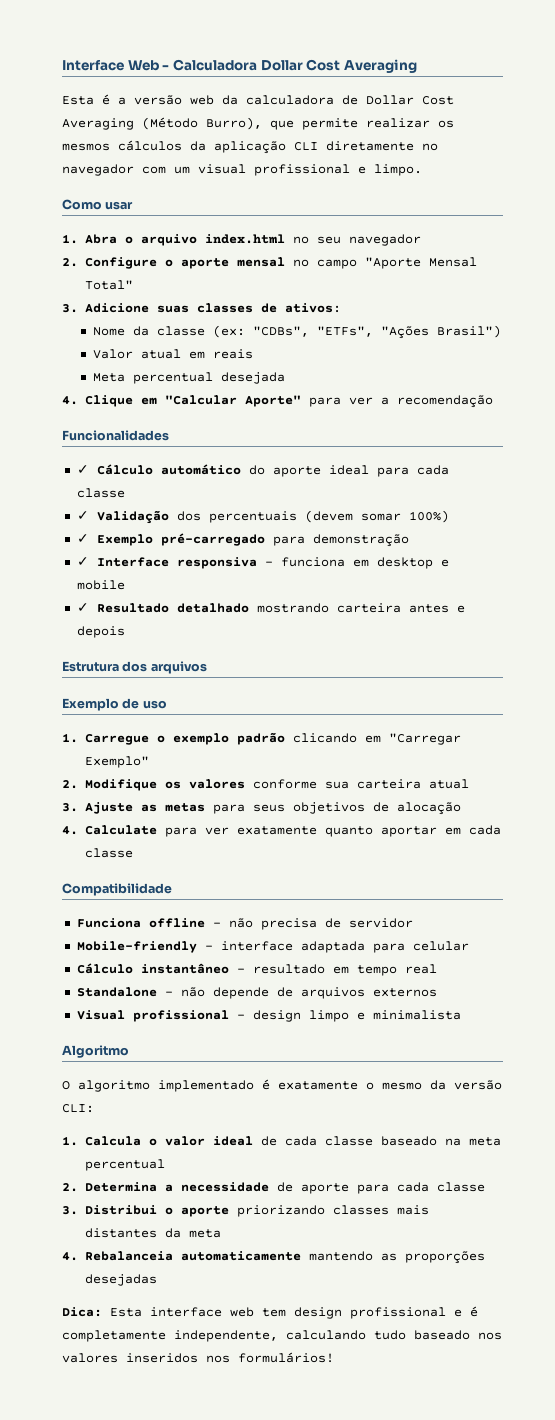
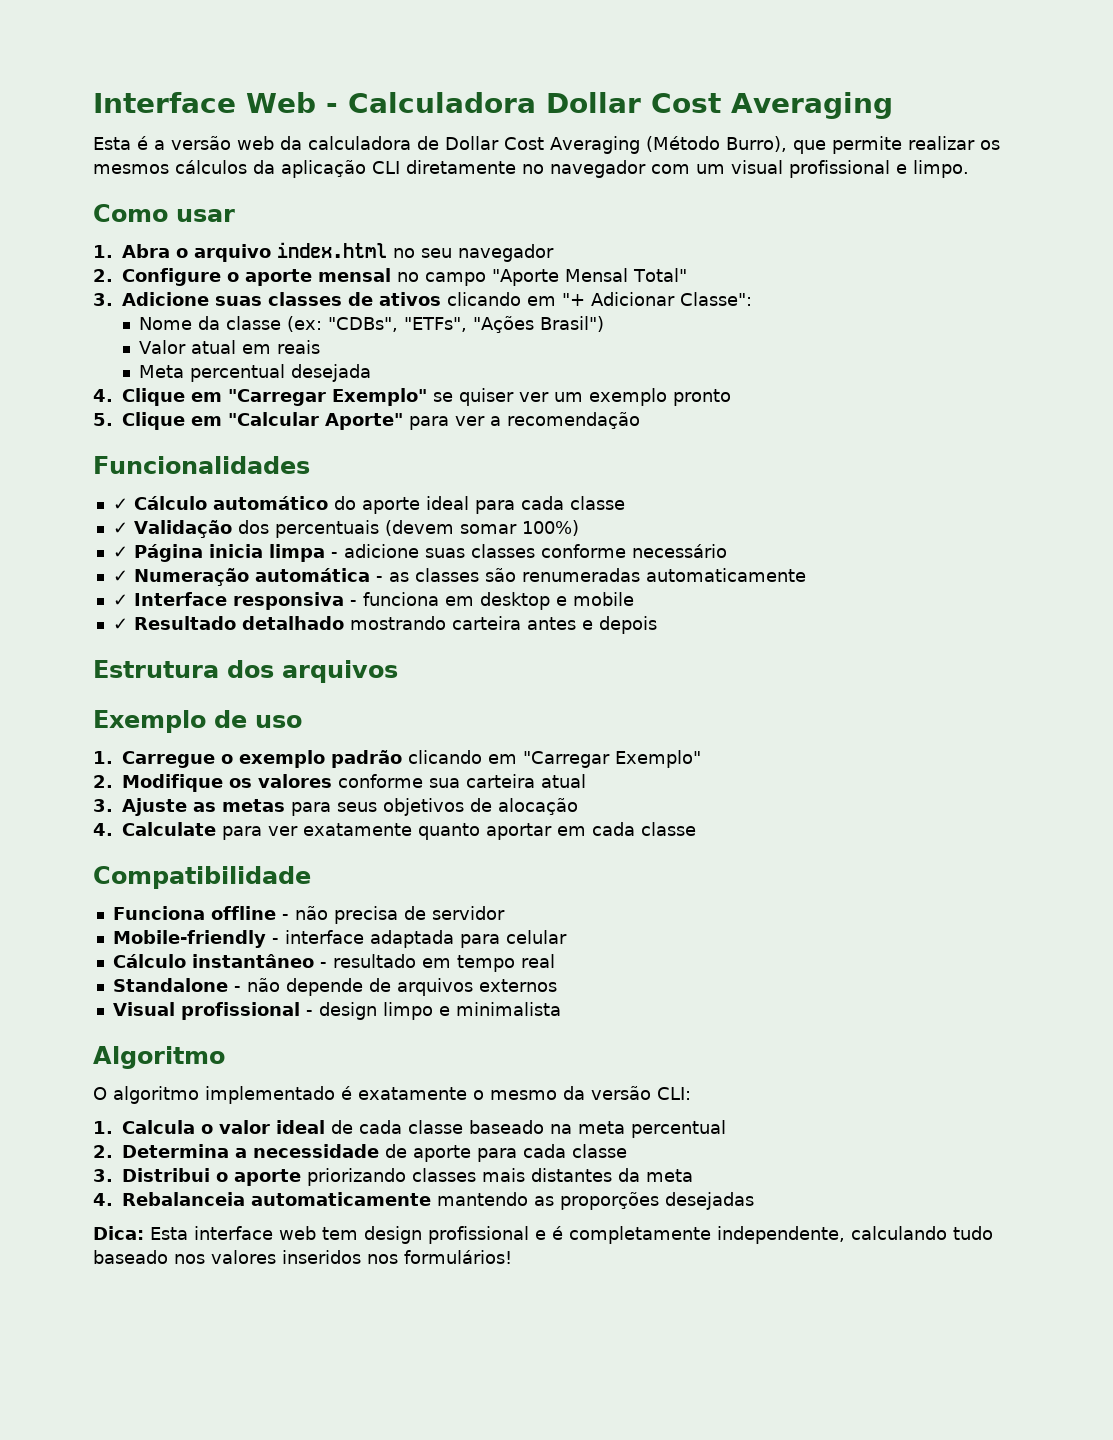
- 3. Adicione suas classes de ativos:
+ 3. Adicione suas classes de ativos clicando em "+ Adicionar Classe":
- 4. Clique em "Calcular Aporte" para ver a recomendação
+ 4. Clique em "Carregar Exemplo" se quiser ver um exemplo pronto
+ 5. Clique em "Calcular Aporte" para ver a recomendação
- ✓ Exemplo pré-carregado para demonstração
+ ✓ Página inicia limpa - adicione suas classes conforme necessário
+ ✓ Numeração automática - as classes são renumeradas automaticamente

